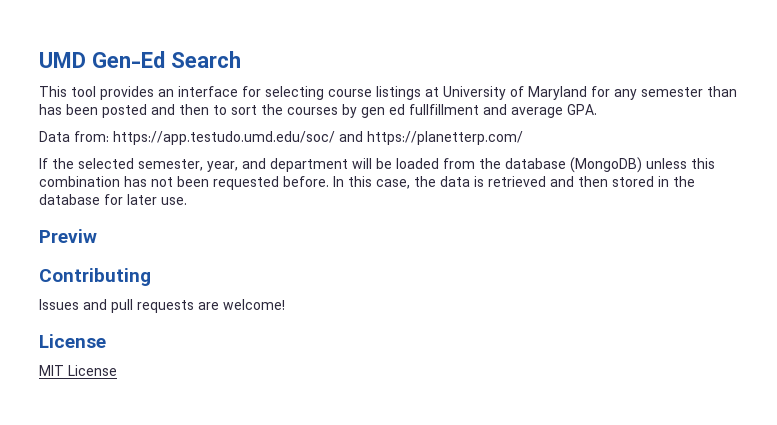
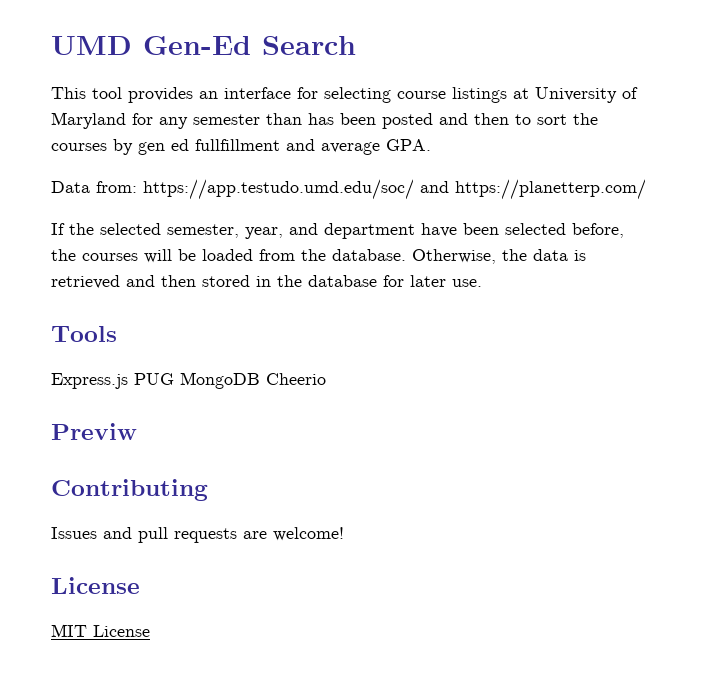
- If the selected semester, year, and department will be loaded from the database (MongoDB) unless this combination has not been requested before. In this case, the data is retrieved and then stored in the database for later use.
+ If the selected semester, year, and department have been selected before, the courses will be loaded from the database. Otherwise, the data is retrieved and then stored in the database for later use.
+ Tools
+ Express.js PUG MongoDB Cheerio

